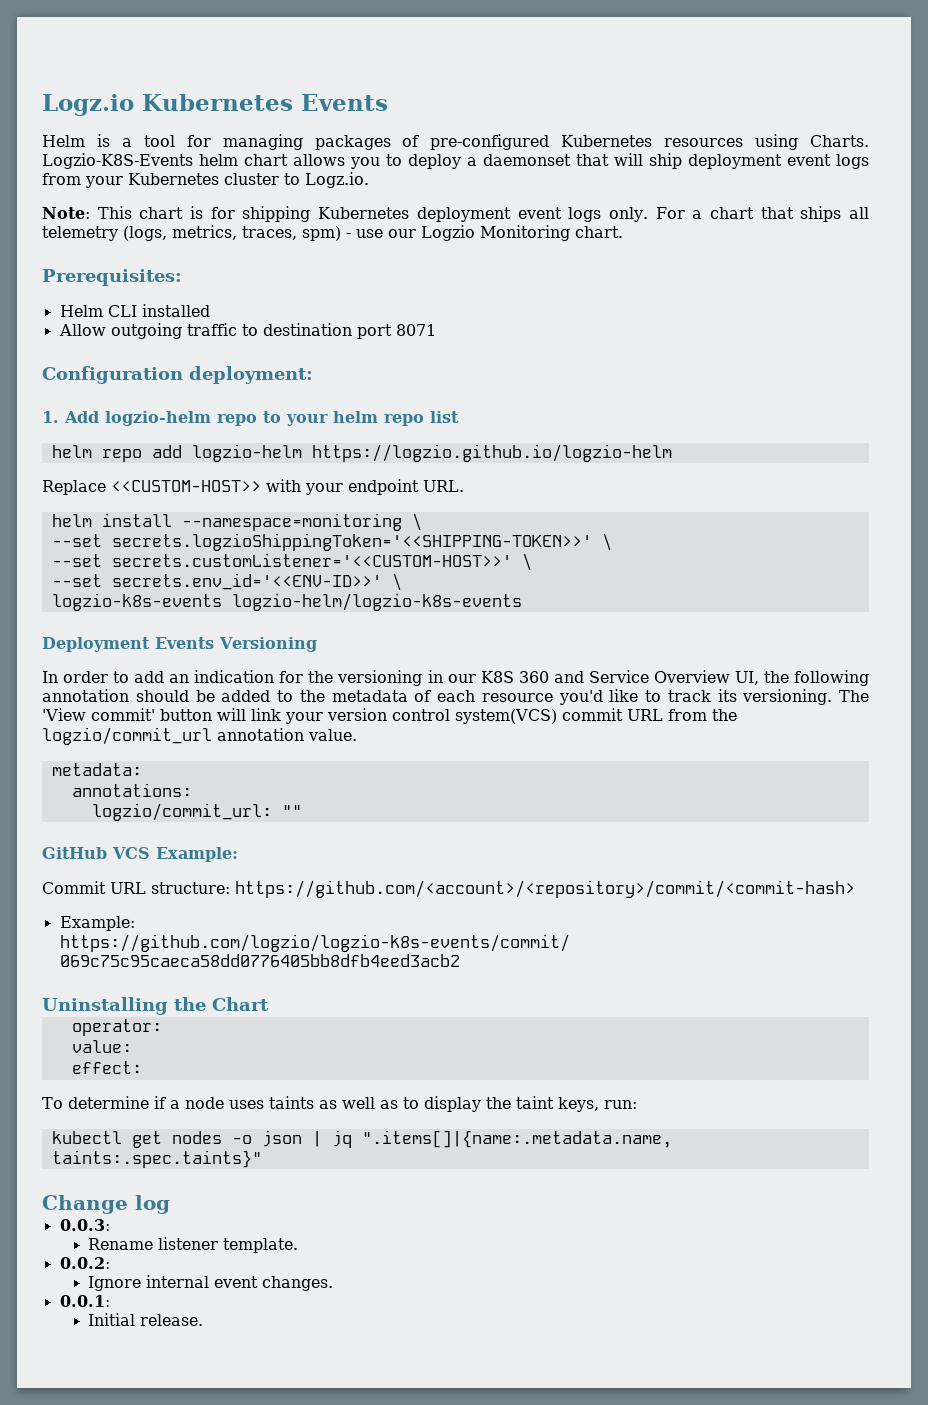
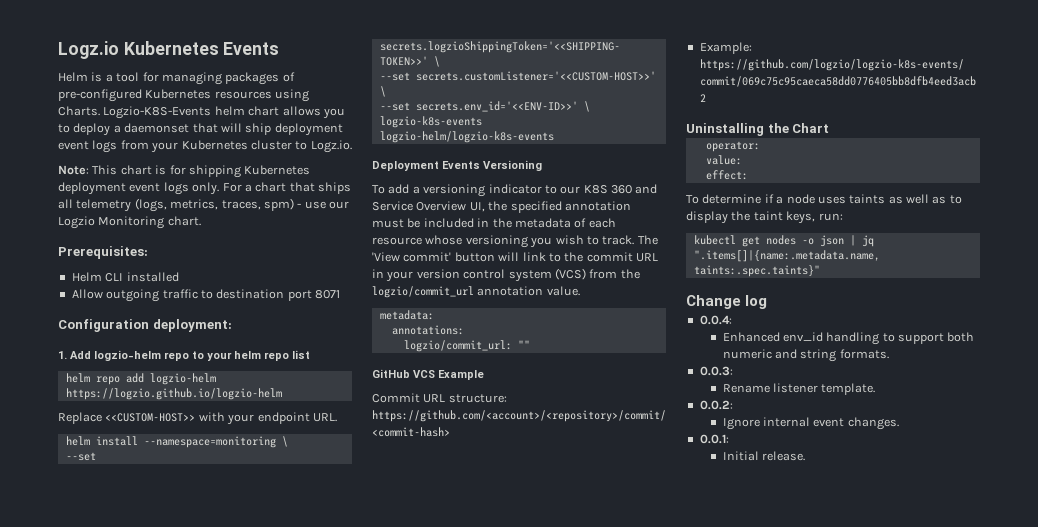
- In order to add an indication for the versioning in our K8S 360 and Service Overview UI, the following annotation should be added to the metadata of each resource you'd like to track its versioning.
+ To add a versioning indicator to our K8S 360 and Service Overview UI, the specified annotation must be included in the metadata of each resource whose versioning you wish to track.
- The 'View commit' button will link your version control system(VCS) commit URL from the logzio/commit_url annotation value.
+ The 'View commit' button will link to the commit URL in your version control system (VCS) from the logzio/commit_url annotation value.
- GitHub VCS Example:
+ GitHub VCS Example
+ 0.0.4:
+ Enhanced env_id handling to support both numeric and string formats.

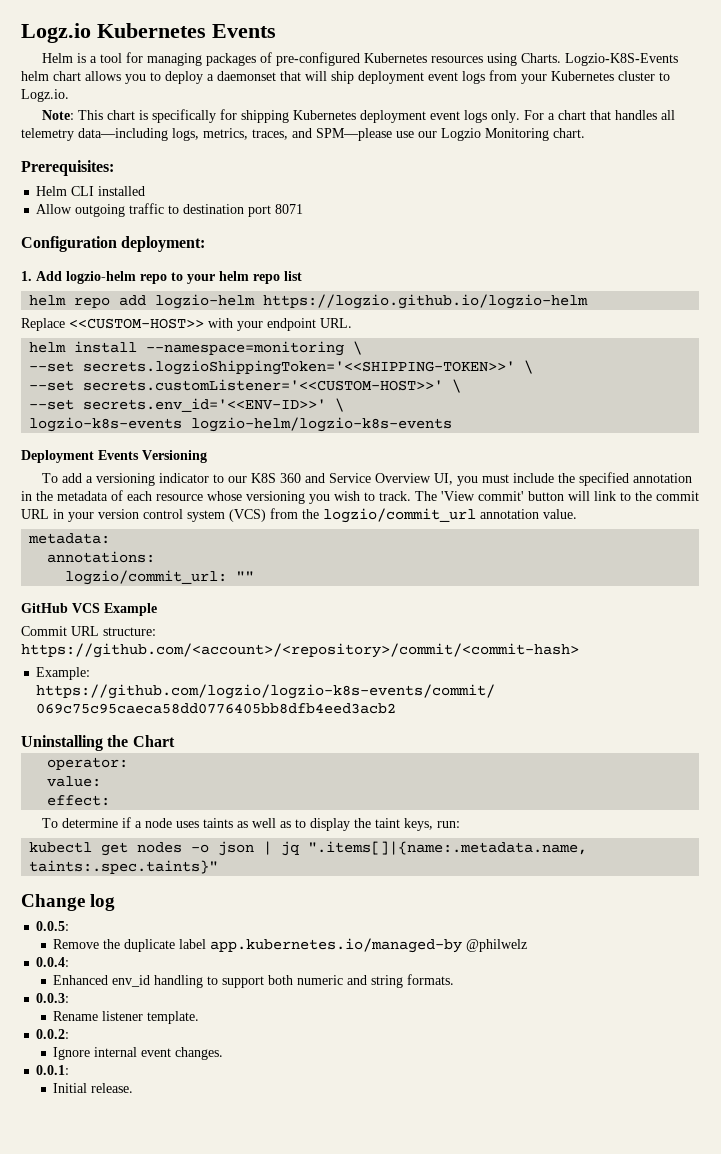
- Note: This chart is for shipping Kubernetes deployment event logs only.
+ Note: This chart is specifically for shipping Kubernetes deployment event logs only.
- For a chart that ships all telemetry (logs, metrics, traces, spm) - use our Logzio Monitoring chart.
+ For a chart that handles all telemetry data—including logs, metrics, traces, and SPM—please use our Logzio Monitoring chart.
- To add a versioning indicator to our K8S 360 and Service Overview UI, the specified annotation must be included in the metadata of each resource whose versioning you wish to track.
+ To add a versioning indicator to our K8S 360 and Service Overview UI, you must include the specified annotation in the metadata of each resource whose versioning you wish to track.
+ 0.0.5:
+ Remove the duplicate label app.kubernetes.io/managed-by @philwelz

